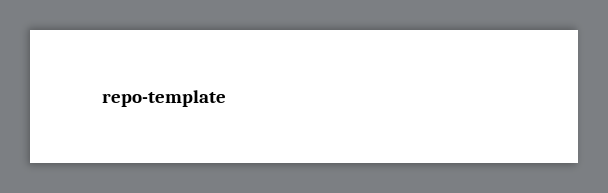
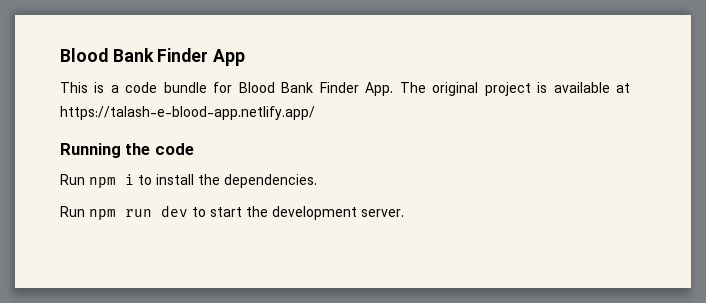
- repo-template
+ Blood Bank Finder App
+ This is a code bundle for Blood Bank Finder App. The original project is available at https://talash-e-blood-app.netlify.app/
+ Running the code
+ Run npm i to install the dependencies.
+ Run npm run dev to start the development server.

